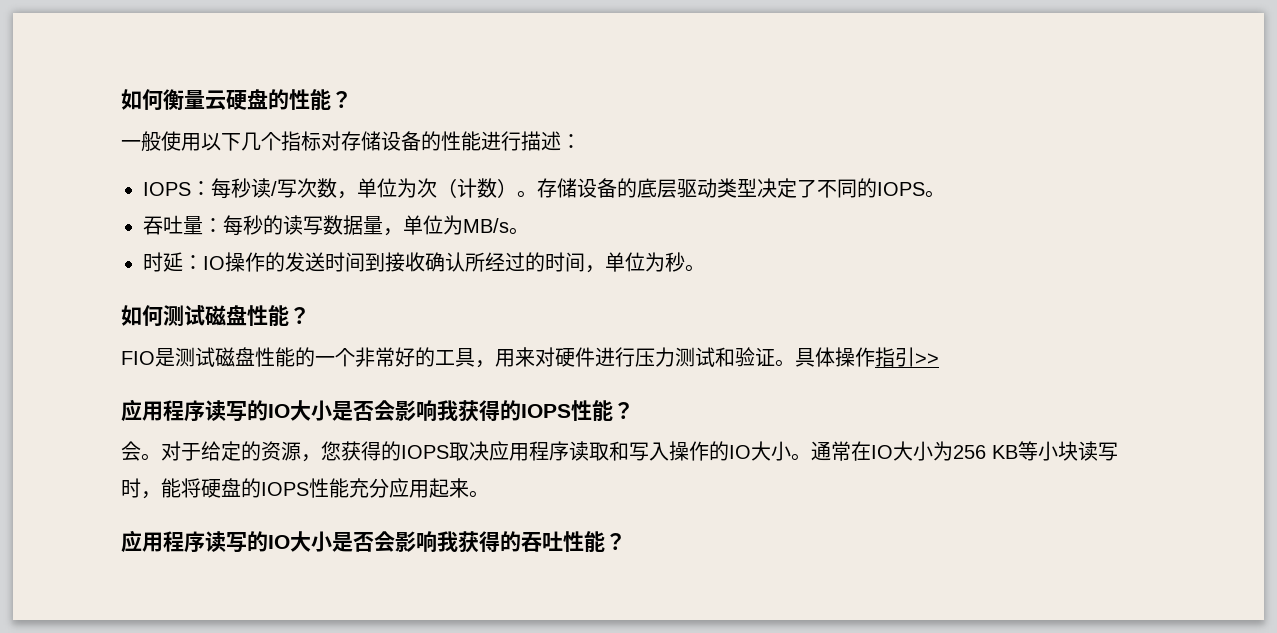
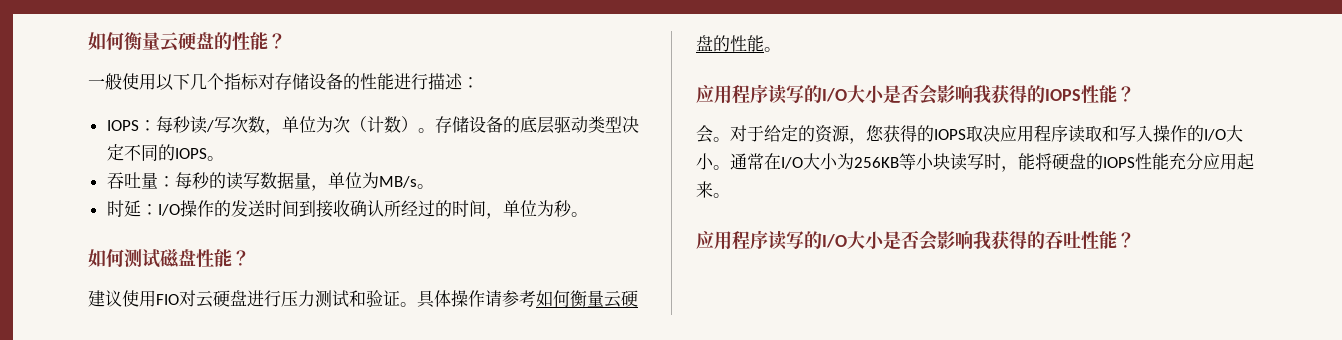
- 存储设备的底层驱动类型决定了不同的IOPS。
+ 存储设备的底层驱动类型决定不同的IOPS。
- 时延：IO操作的发送时间到接收确认所经过的时间，单位为秒。
+ 时延：I/O操作的发送时间到接收确认所经过的时间，单位为秒。
- FIO是测试磁盘性能的一个非常好的工具，用来对硬件进行压力测试和验证。
+ 建议使用FIO对云硬盘进行压力测试和验证。
- 具体操作指引>>
- 应用程序读写的IO大小是否会影响我获得的IOPS性能？
+ 具体操作请参考如何衡量云硬盘的性能。
+ 应用程序读写的I/O大小是否会影响我获得的IOPS性能？
- 对于给定的资源，您获得的IOPS取决应用程序读取和写入操作的IO大小。
+ 对于给定的资源，您获得的IOPS取决应用程序读取和写入操作的I/O大小。
- 通常在IO大小为256 KB等小块读写时，能将硬盘的IOPS性能充分应用起来。
+ 通常在I/O大小为256KB等小块读写时，能将硬盘的IOPS性能充分应用起来。
- 应用程序读写的IO大小是否会影响我获得的吞吐性能？
+ 应用程序读写的I/O大小是否会影响我获得的吞吐性能？

